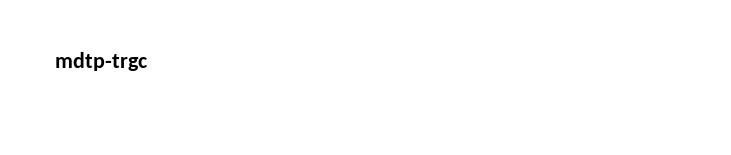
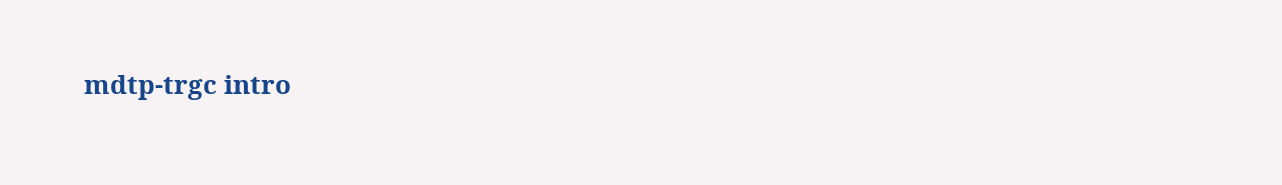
- mdtp-trgc
+ mdtp-trgc intro

